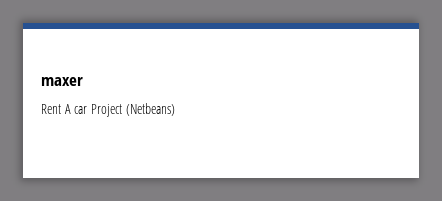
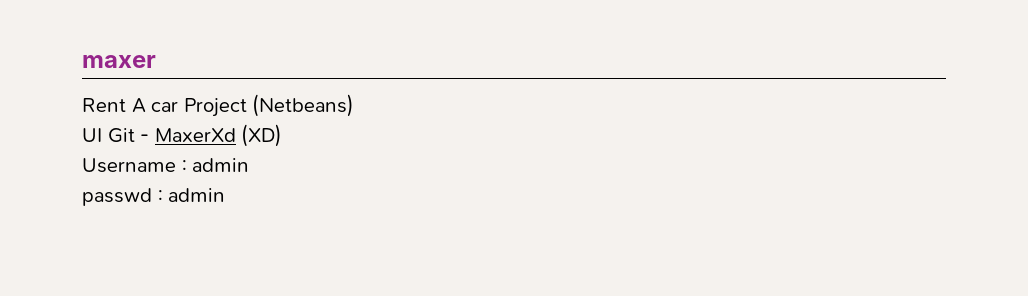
+ UI Git - MaxerXd (XD)
+ Username : admin
+ passwd : admin

